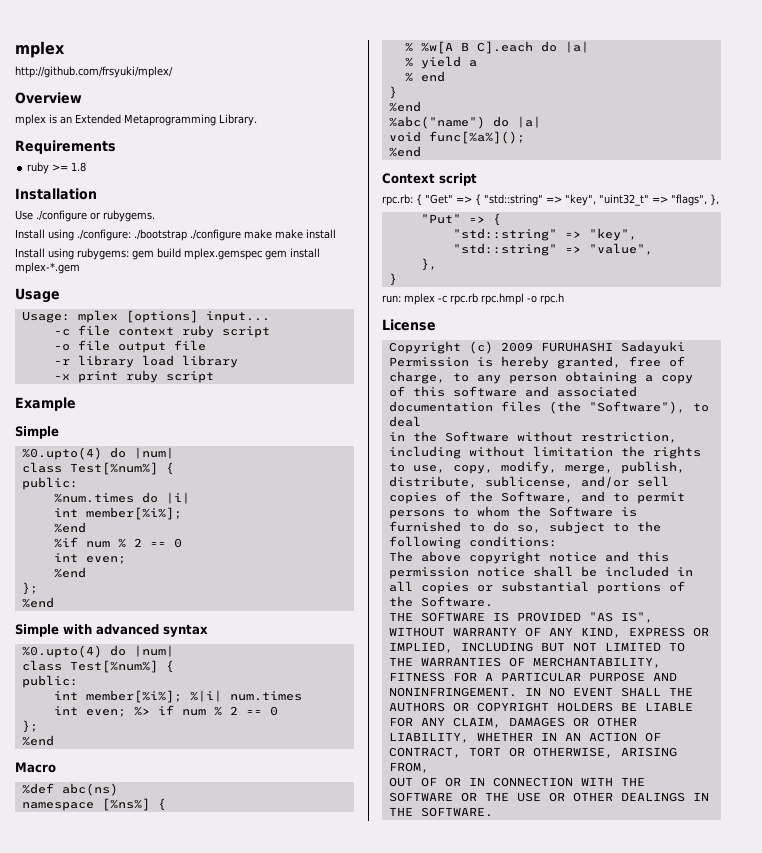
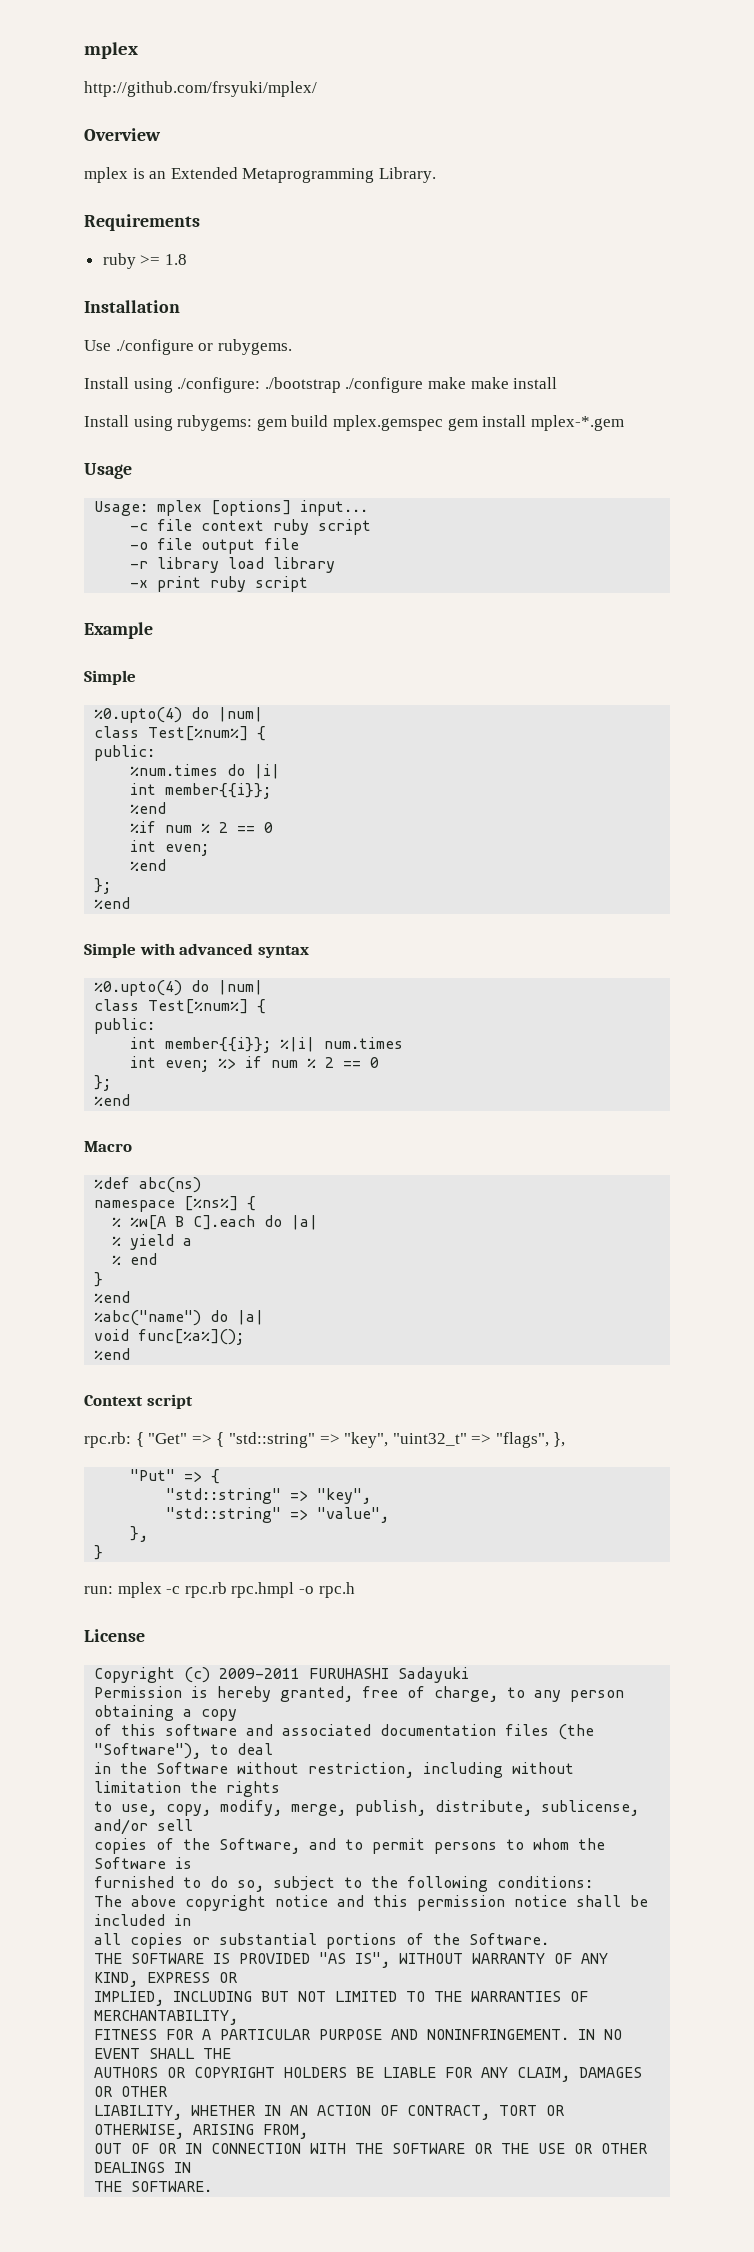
  %num.times do |i|
- int member[%i%];
+ int member{{i}};
- int member[%i%]; %|i| num.times
+ int member{{i}}; %|i| num.times
- Copyright (c) 2009 FURUHASHI Sadayuki
+ Copyright (c) 2009-2011 FURUHASHI Sadayuki

